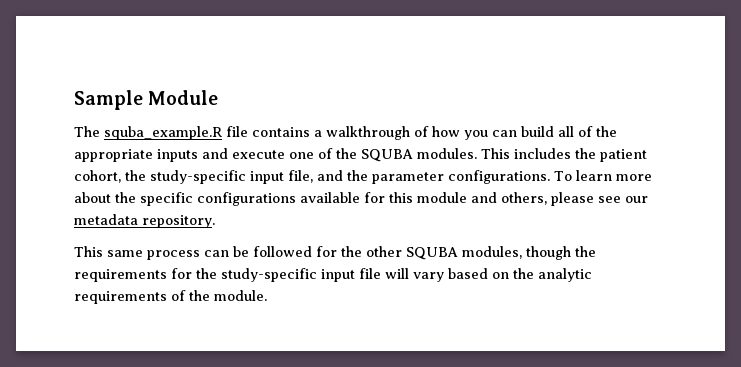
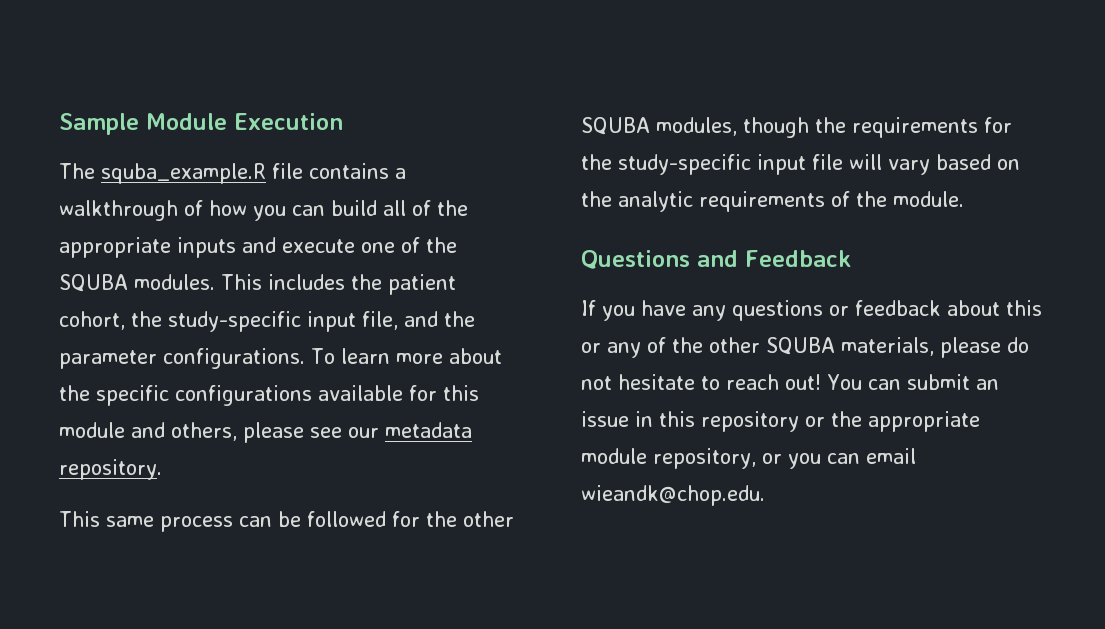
- Sample Module
+ Sample Module Execution
+ Questions and Feedback
+ If you have any questions or feedback about this or any of the other SQUBA materials, please do not hesitate to reach out! You can submit an issue in this repository or the appropriate module repository, or you can email wieandk@chop.edu.

